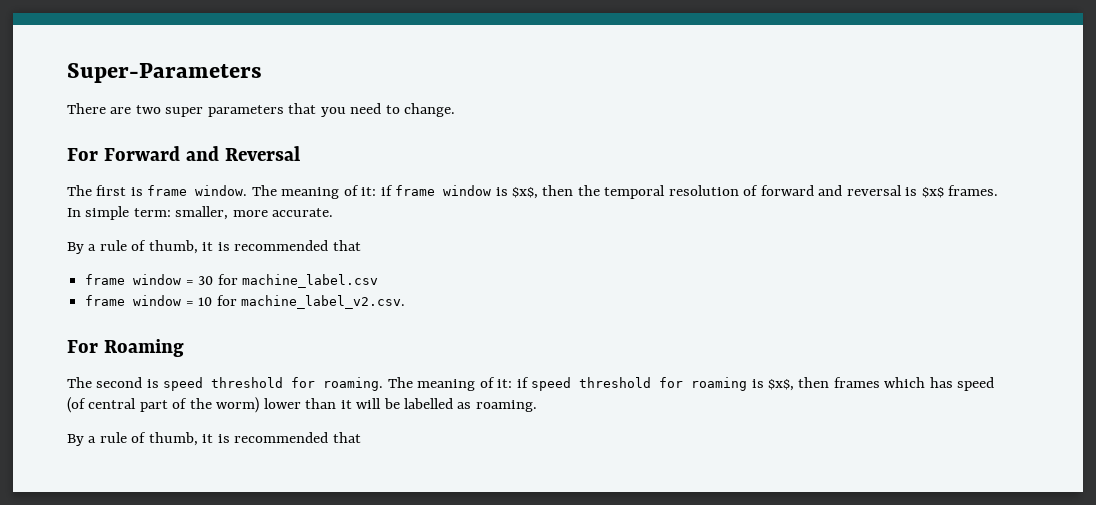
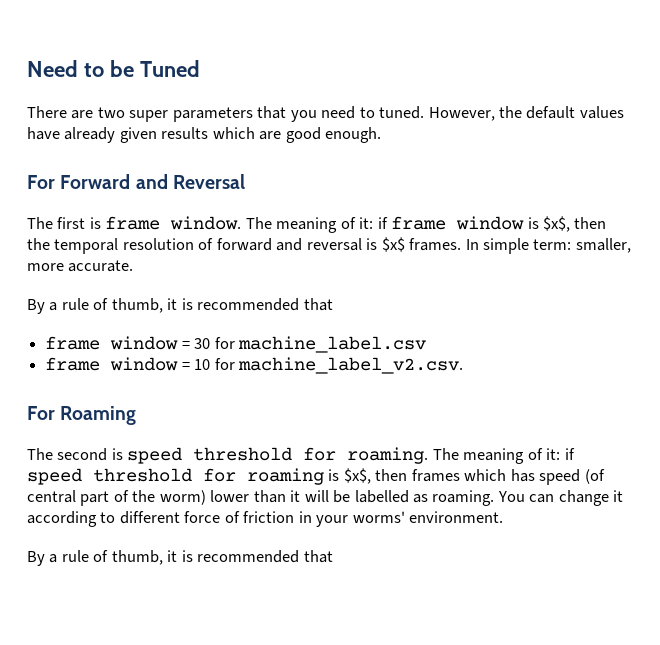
- Super-Parameters
+ Need to be Tuned
- There are two super parameters that you need to change.
+ There are two super parameters that you need to tuned. However, the default values have already given results which are good enough.
+ You can change it according to different force of friction in your worms' environment.

